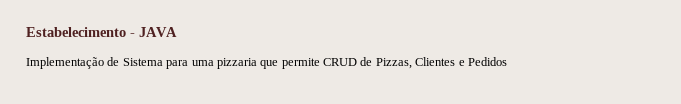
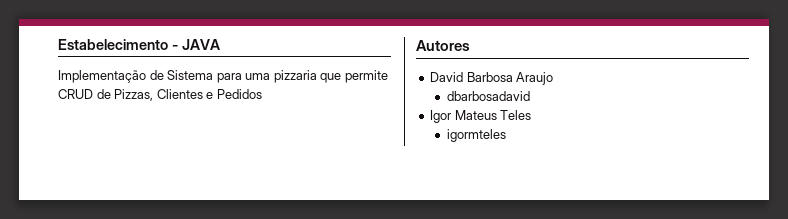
+ Autores
+ David Barbosa Araujo
+ dbarbosadavid
+ Igor Mateus Teles
+ igormteles

